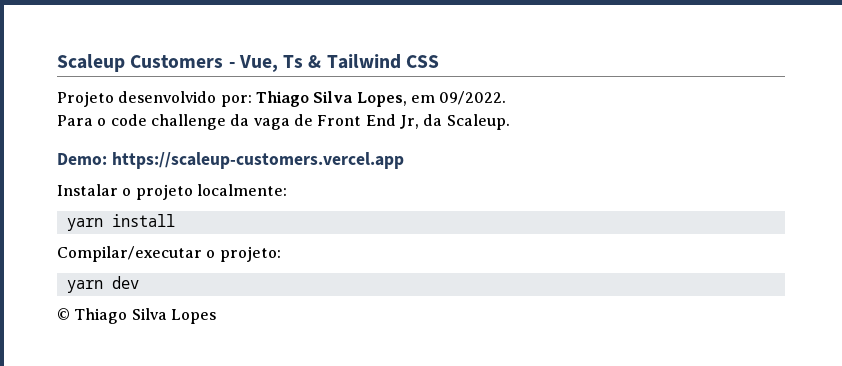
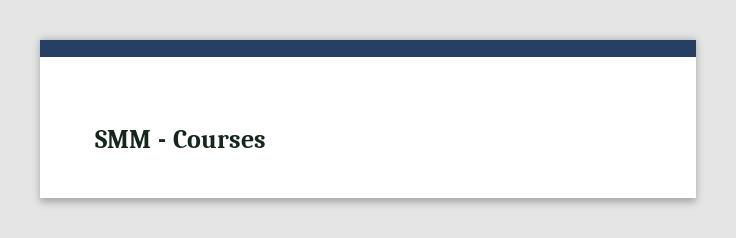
- Scaleup Customers - Vue, Ts & Tailwind CSS
- Projeto desenvolvido por: Thiago Silva Lopes, em 09/2022.
- Para o code challenge da vaga de Front End Jr, da Scaleup.
- Demo: https://scaleup-customers.vercel.app
- Instalar o projeto localmente:
- yarn install
- Compilar/executar o projeto:
- yarn dev
- © Thiago Silva Lopes
+ SMM - Courses

